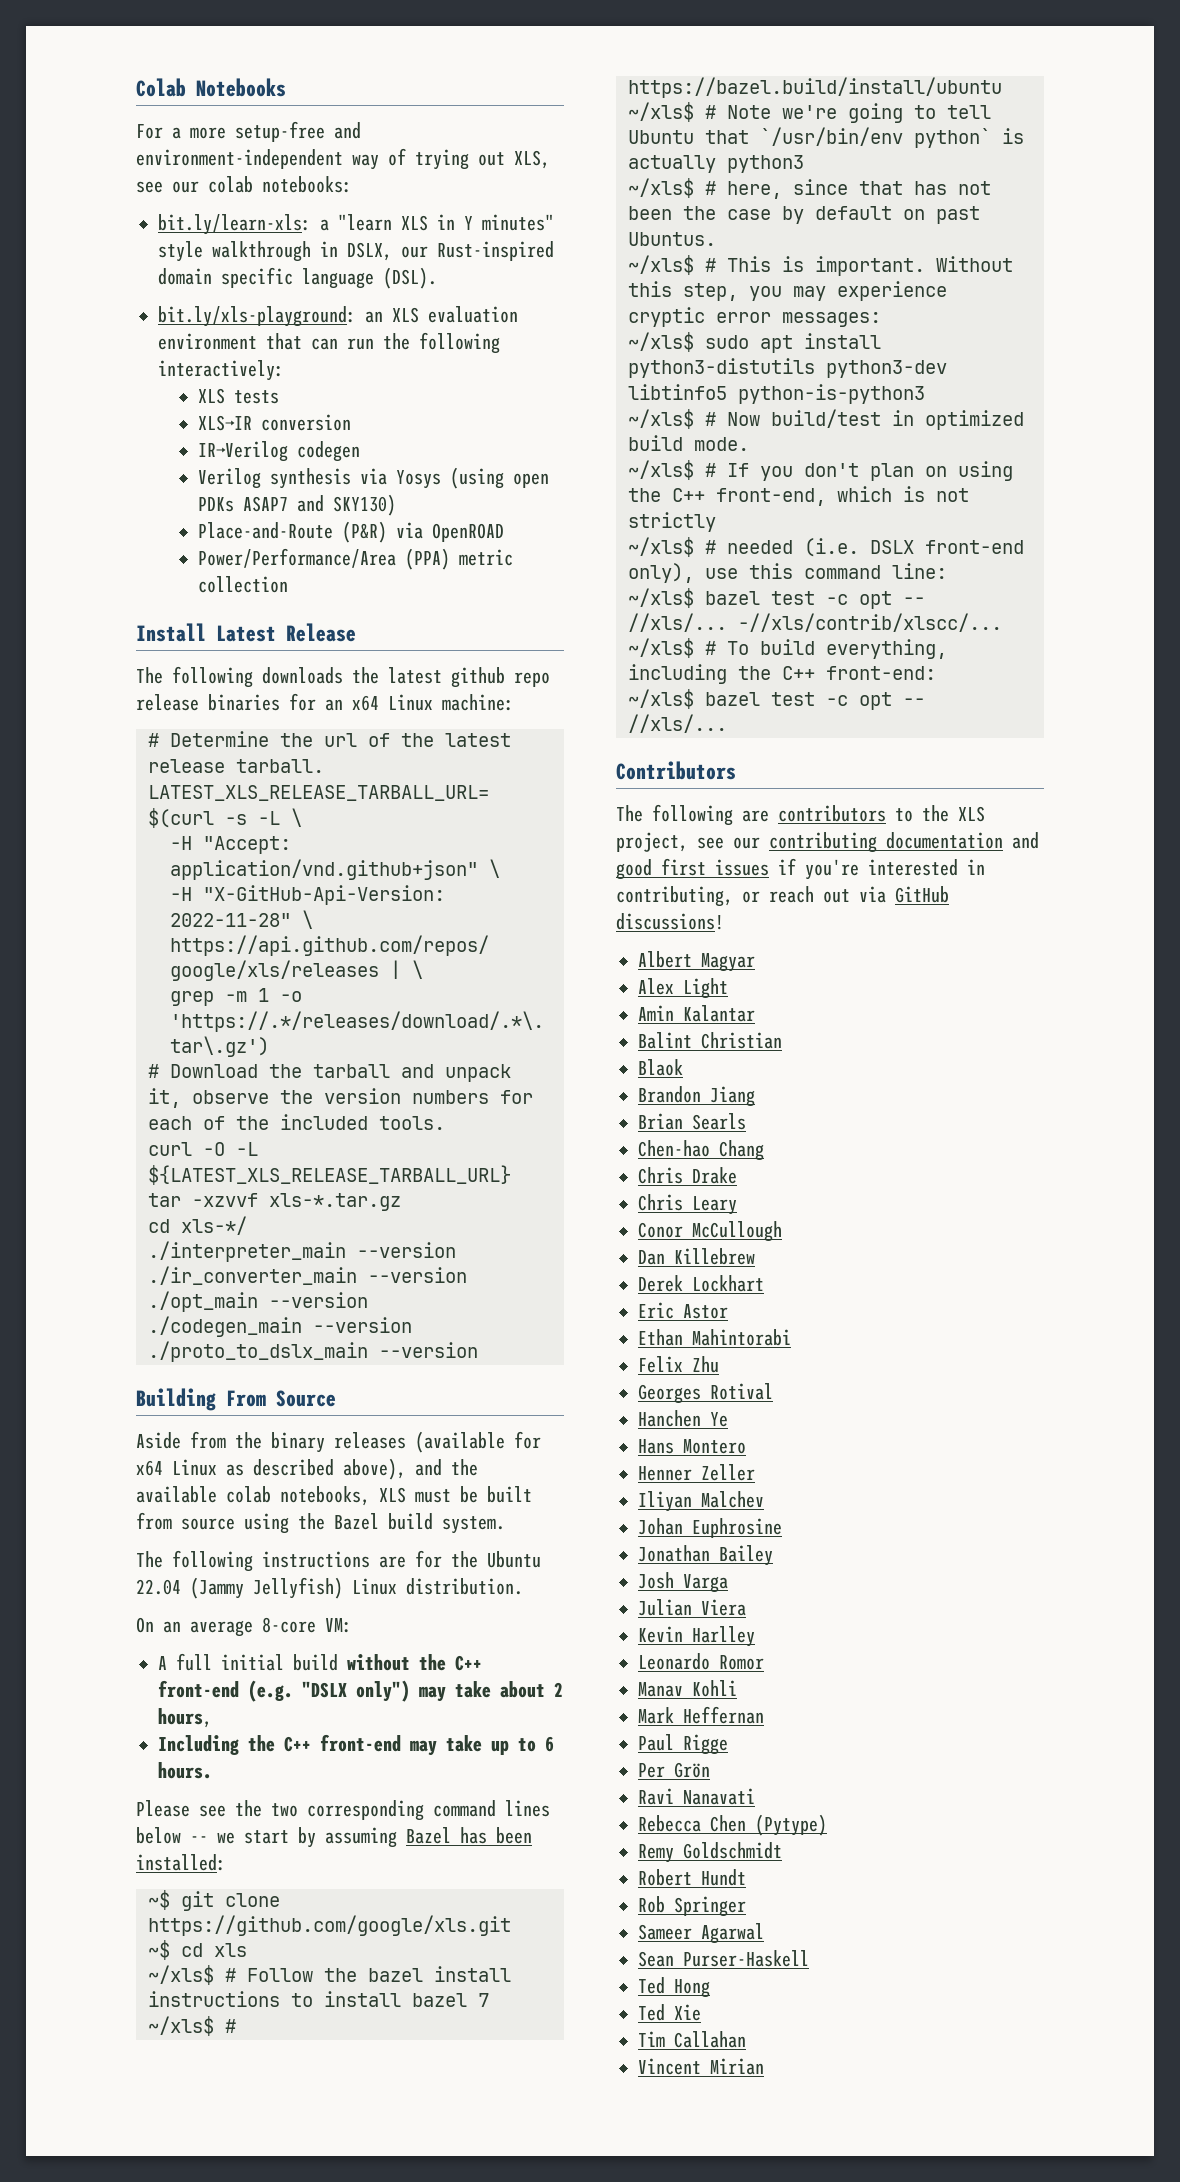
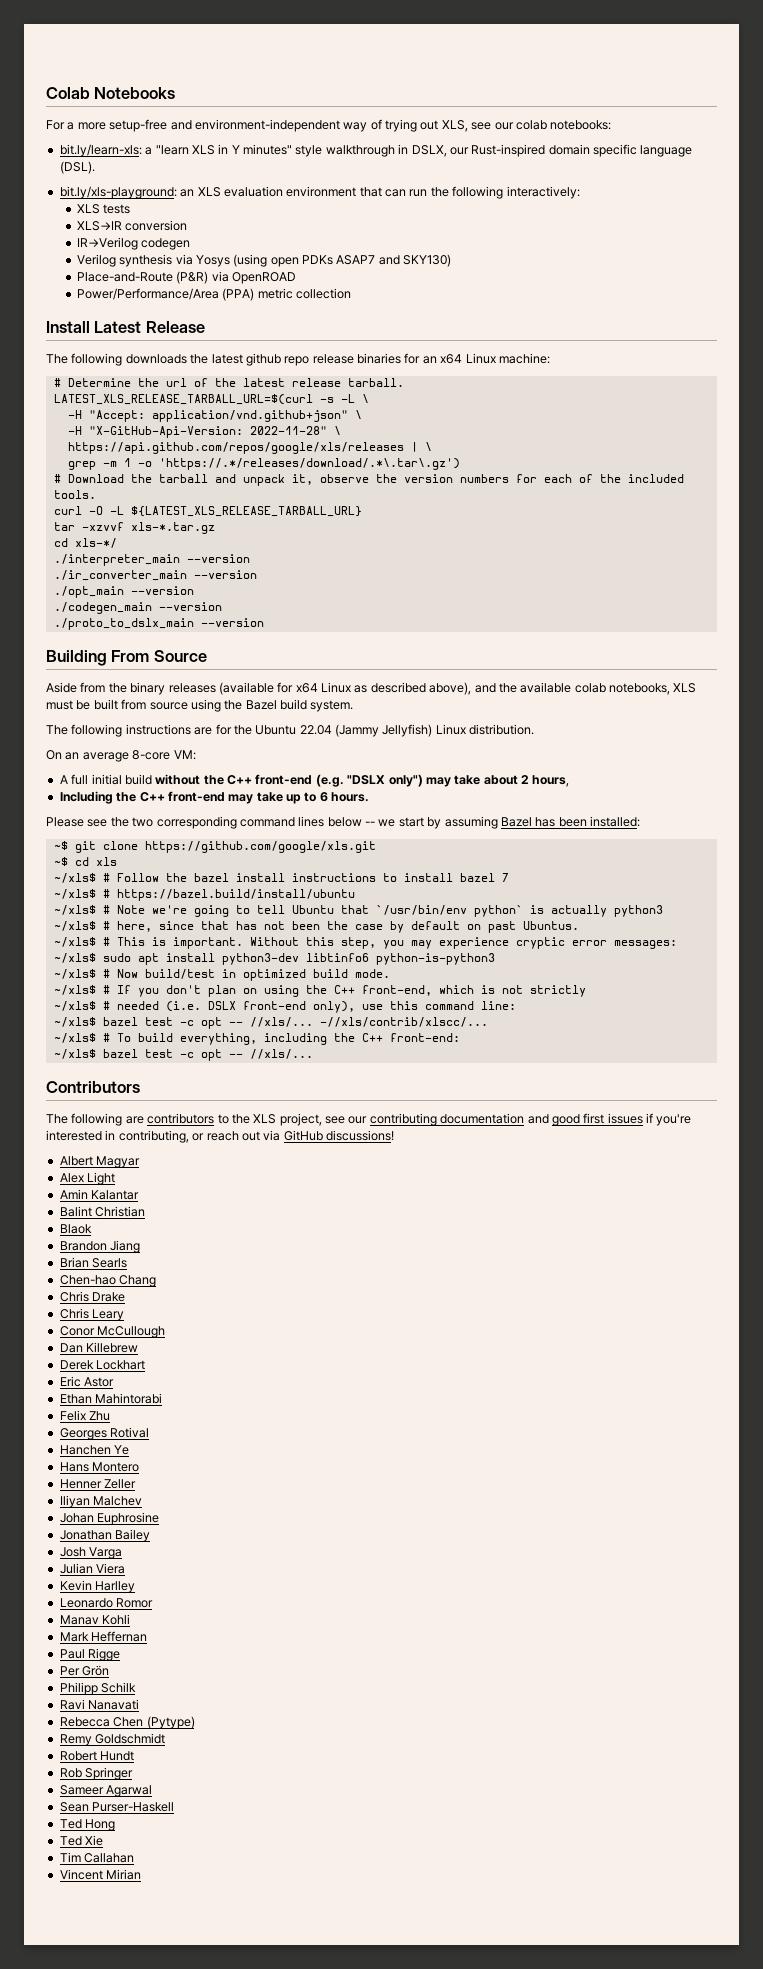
- ~/xls$ sudo apt install python3-distutils python3-dev libtinfo5 python-is-python3
+ ~/xls$ sudo apt install python3-dev libtinfo6 python-is-python3
+ Philipp Schilk

